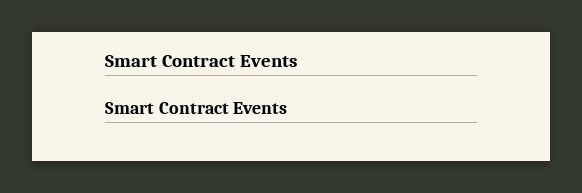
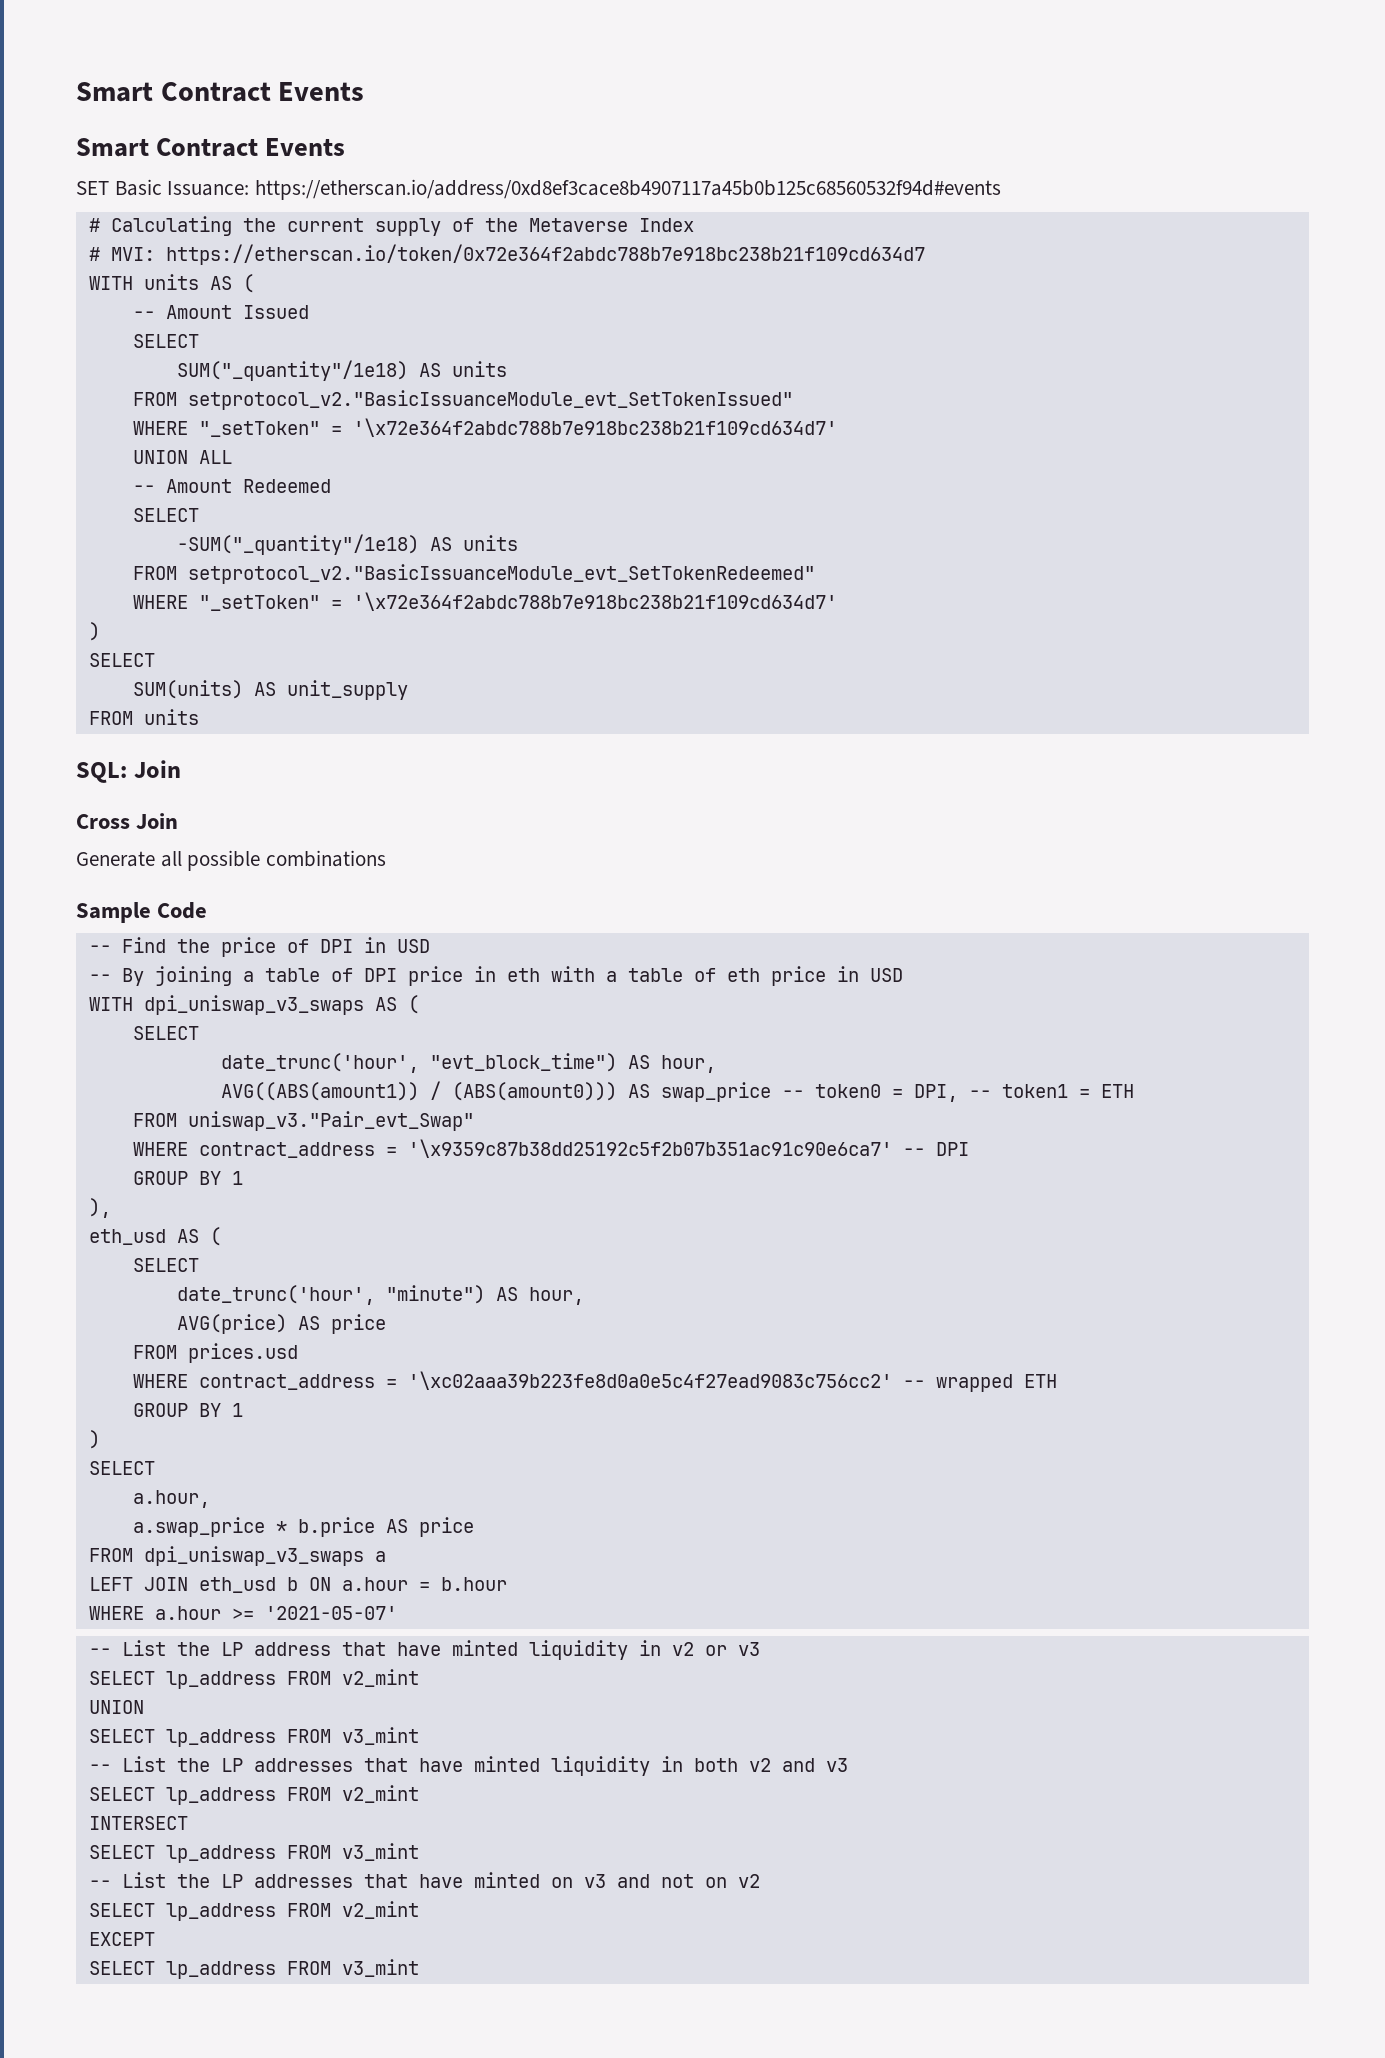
+ SET Basic Issuance: https://etherscan.io/address/0xd8ef3cace8b4907117a45b0b125c68560532f94d#events
+ # Calculating the current supply of the Metaverse Index
+ # MVI: https://etherscan.io/token/0x72e364f2abdc788b7e918bc238b21f109cd634d7
+ WITH units AS (
+ -- Amount Issued
+ SELECT
+ SUM("_quantity"/1e18) AS units
+ FROM setprotocol_v2."BasicIssuanceModule_evt_SetTokenIssued"
+ WHERE "_setToken" = '\x72e364f2abdc788b7e918bc238b21f109cd634d7'
+ UNION ALL
+ -- Amount Redeemed
+ SELECT
+ -SUM("_quantity"/1e18) AS units
+ FROM setprotocol_v2."BasicIssuanceModule_evt_SetTokenRedeemed"
+ WHERE "_setToken" = '\x72e364f2abdc788b7e918bc238b21f109cd634d7'
+ )
+ SELECT
+ SUM(units) AS unit_supply
+ FROM units
+ SQL: Join
+ Cross Join
+ Generate all possible combinations
+ Sample Code
+ -- Find the price of DPI in USD
+ -- By joining a table of DPI price in eth with a table of eth price in USD
+ WITH dpi_uniswap_v3_swaps AS (
+ SELECT
+ date_trunc('hour', "evt_block_time") AS hour,
+ AVG((ABS(amount1)) / (ABS(amount0))) AS swap_price -- token0 = DPI, -- token1 = ETH
+ FROM uniswap_v3."Pair_evt_Swap"
+ WHERE contract_address = '\x9359c87b38dd25192c5f2b07b351ac91c90e6ca7' -- DPI
+ GROUP BY 1
+ ),
+ eth_usd AS (
+ SELECT
+ date_trunc('hour', "minute") AS hour,
+ AVG(price) AS price
+ FROM prices.usd
+ WHERE contract_address = '\xc02aaa39b223fe8d0a0e5c4f27ead9083c756cc2' -- wrapped ETH
+ GROUP BY 1
+ )
+ SELECT
+ a.hour,
+ a.swap_price * b.price AS price
+ FROM dpi_uniswap_v3_swaps a
+ LEFT JOIN eth_usd b ON a.hour = b.hour
+ WHERE a.hour >= '2021-05-07'
+ -- List the LP address that have minted liquidity in v2 or v3
+ SELECT lp_address FROM v2_mint
+ UNION
+ SELECT lp_address FROM v3_mint
+ -- List the LP addresses that have minted liquidity in both v2 and v3
+ SELECT lp_address FROM v2_mint
+ INTERSECT
+ SELECT lp_address FROM v3_mint
+ -- List the LP addresses that have minted on v3 and not on v2
+ SELECT lp_address FROM v2_mint
+ EXCEPT
+ SELECT lp_address FROM v3_mint

